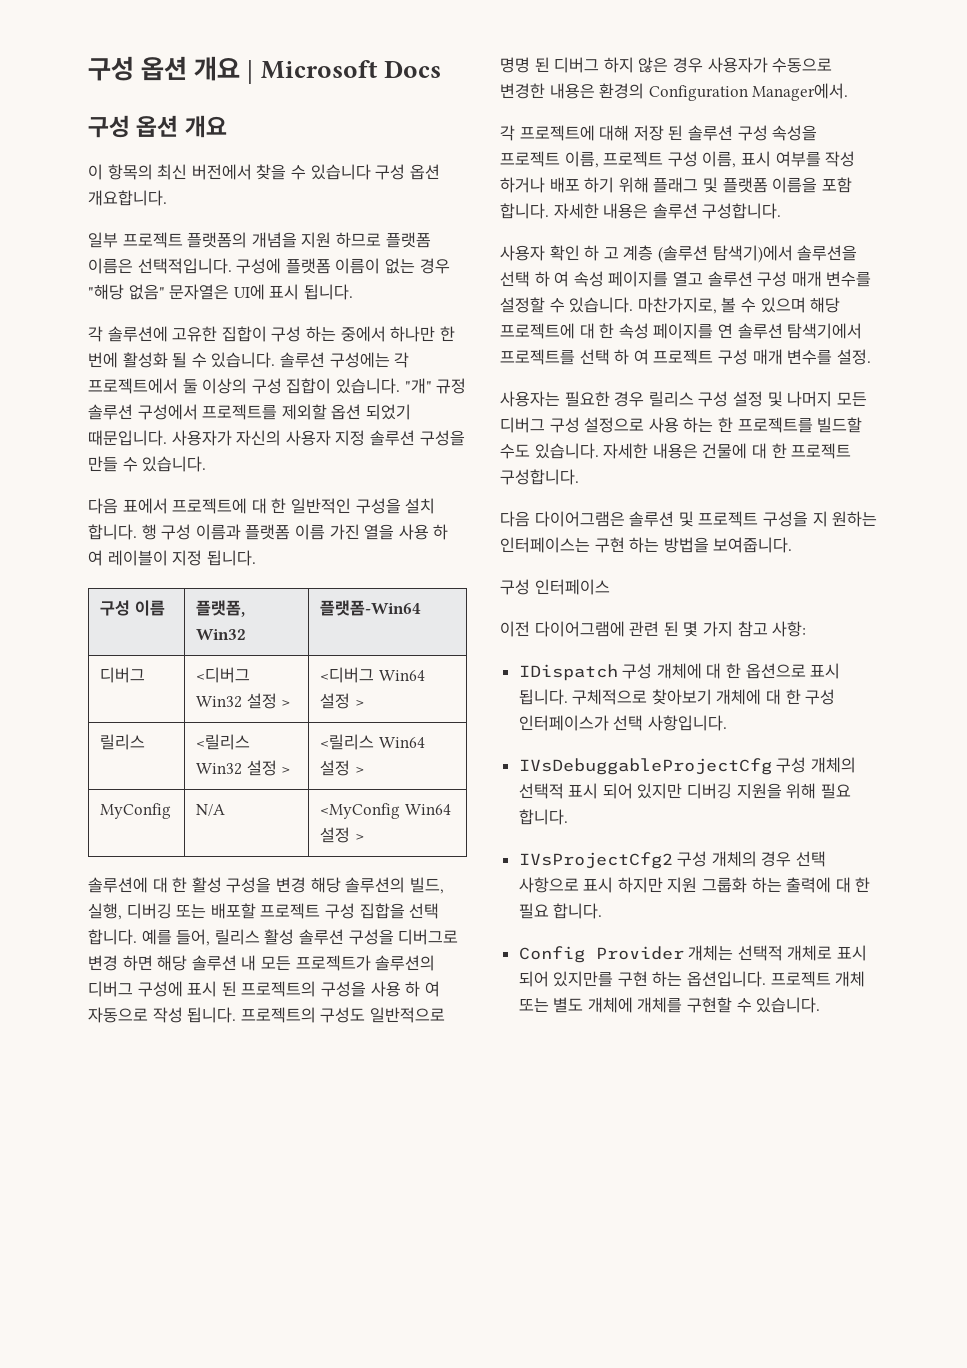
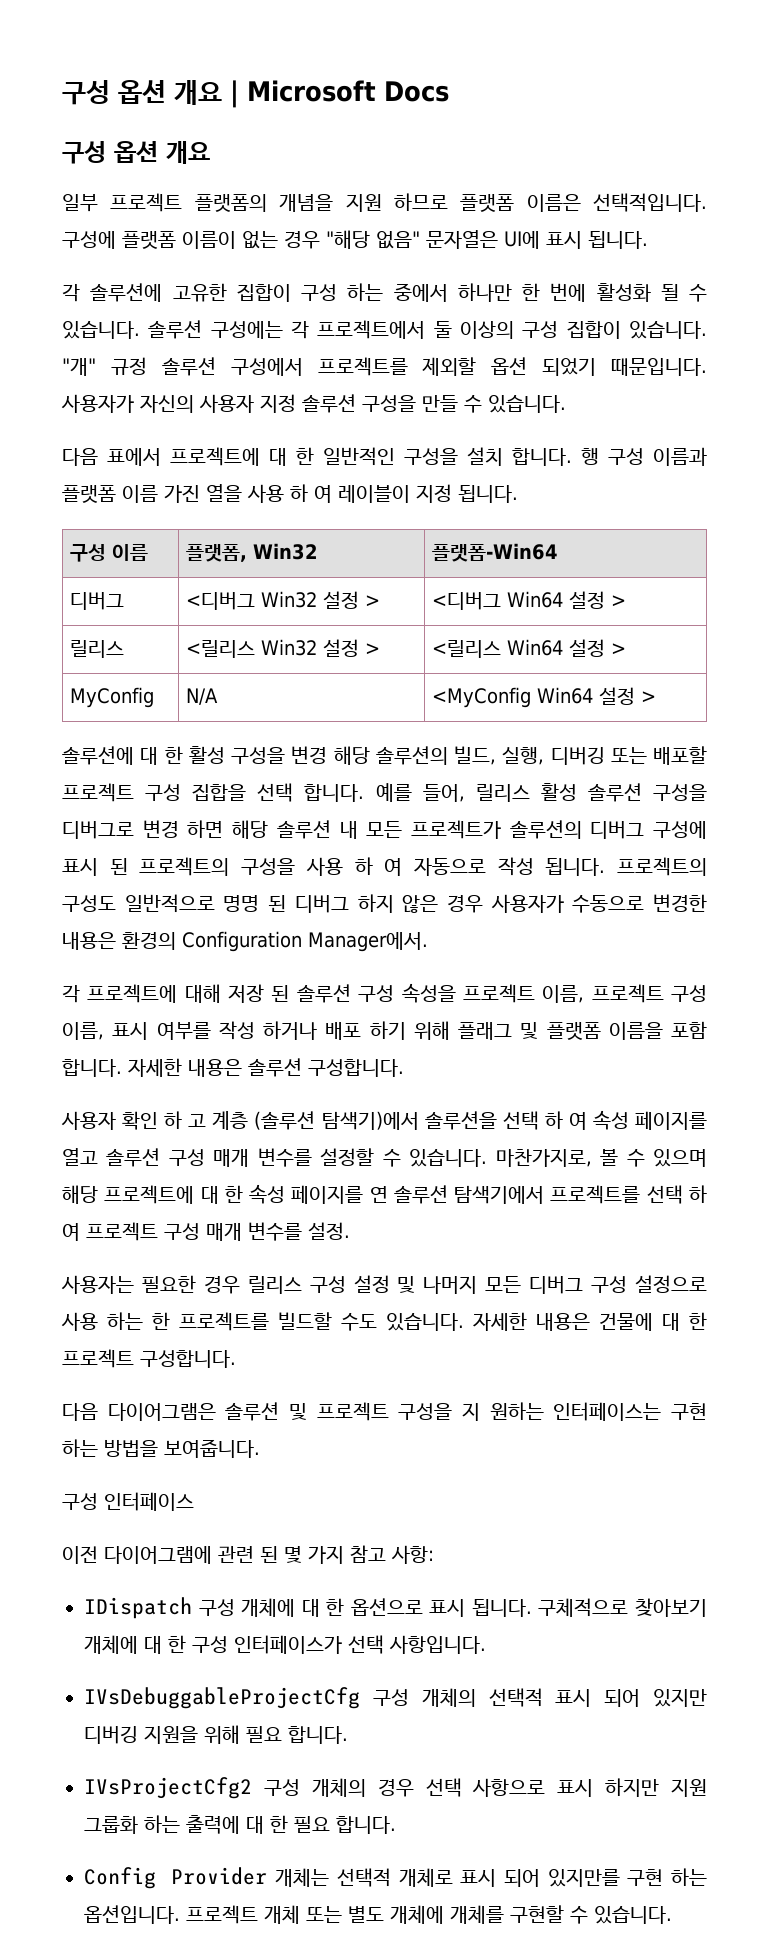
- 이 항목의 최신 버전에서 찾을 수 있습니다 구성 옵션 개요합니다.

